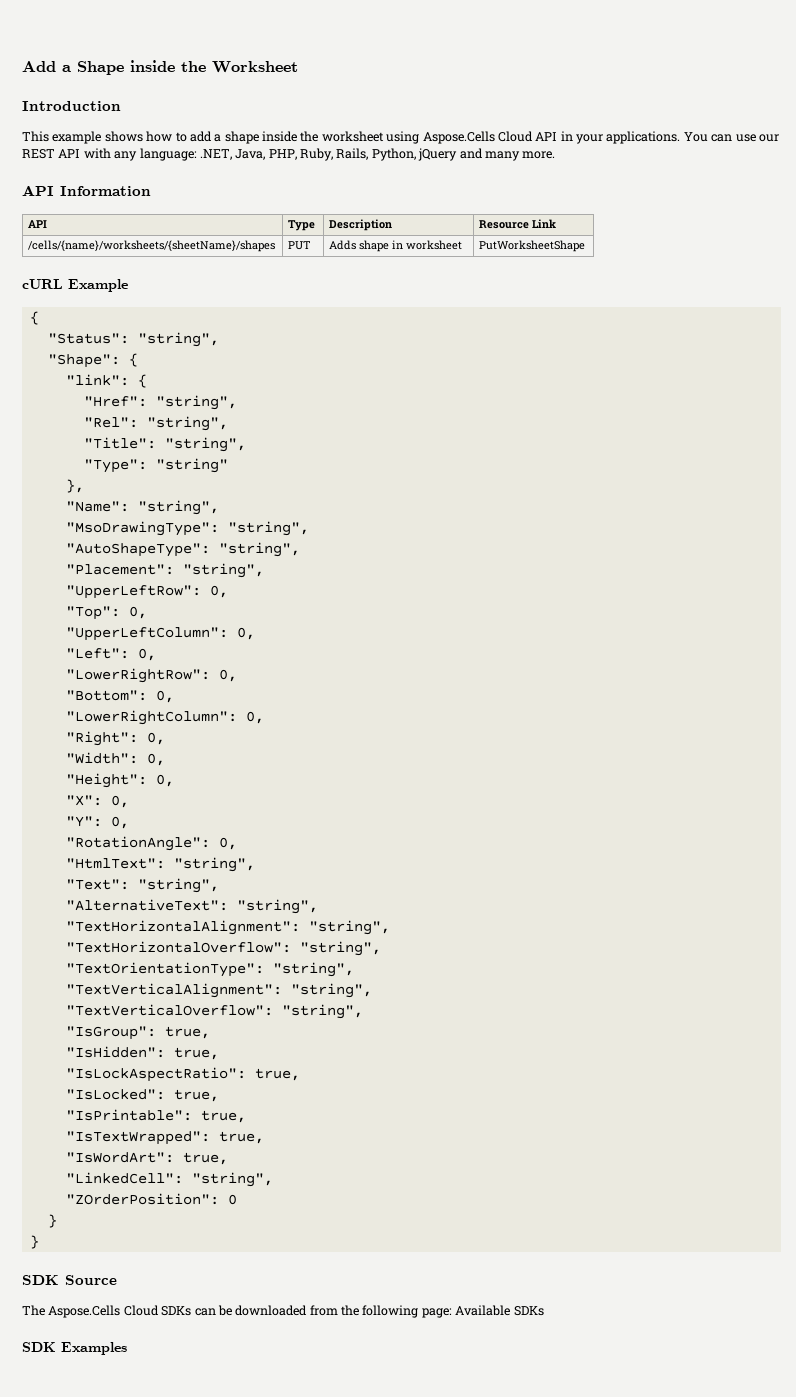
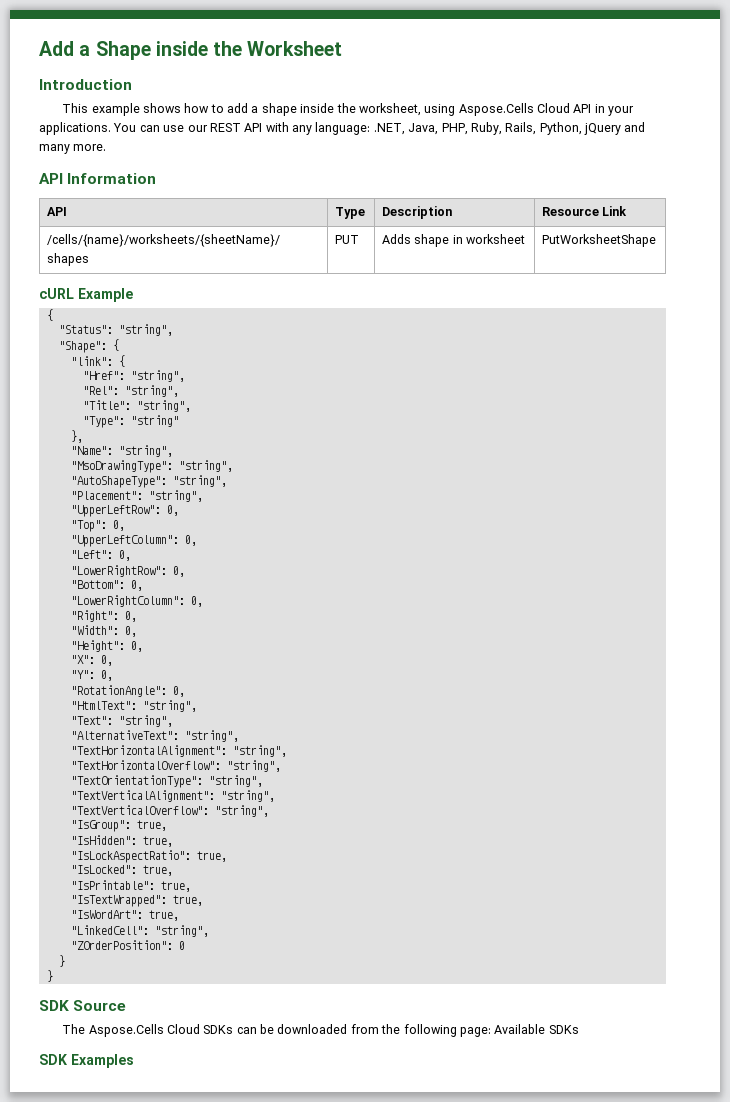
- This example shows how to add a shape inside the worksheet using Aspose.Cells Cloud API in your applications.
+ This example shows how to add a shape inside the worksheet, using Aspose.Cells Cloud API in your applications.

